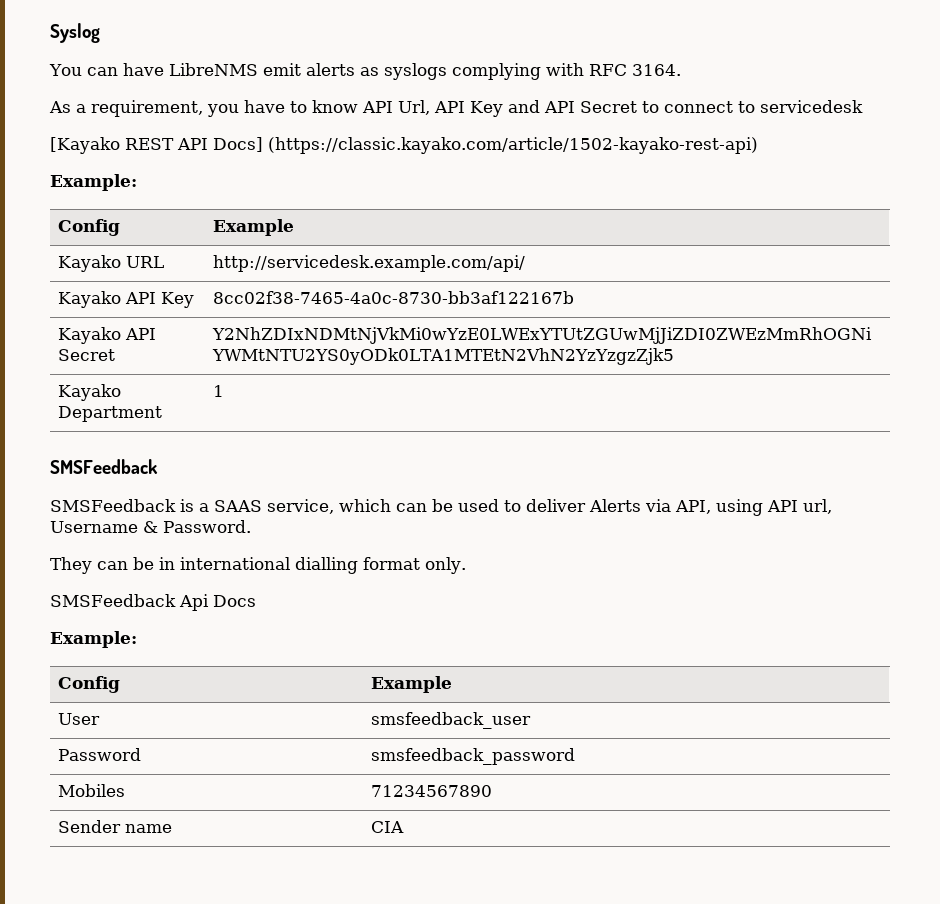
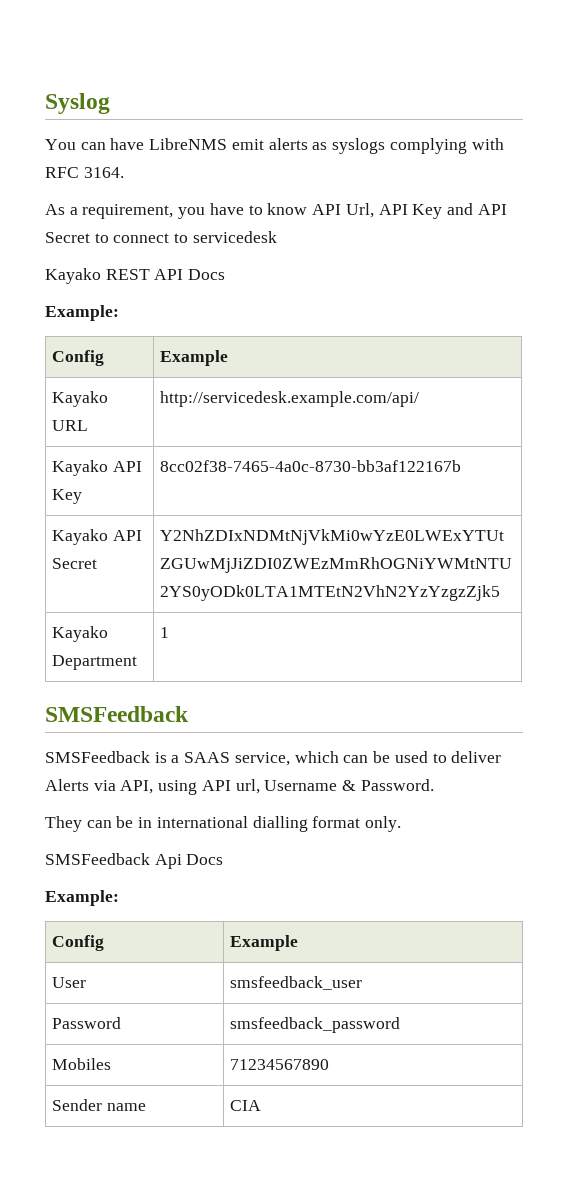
- [Kayako REST API Docs] (https://classic.kayako.com/article/1502-kayako-rest-api)
+ Kayako REST API Docs

